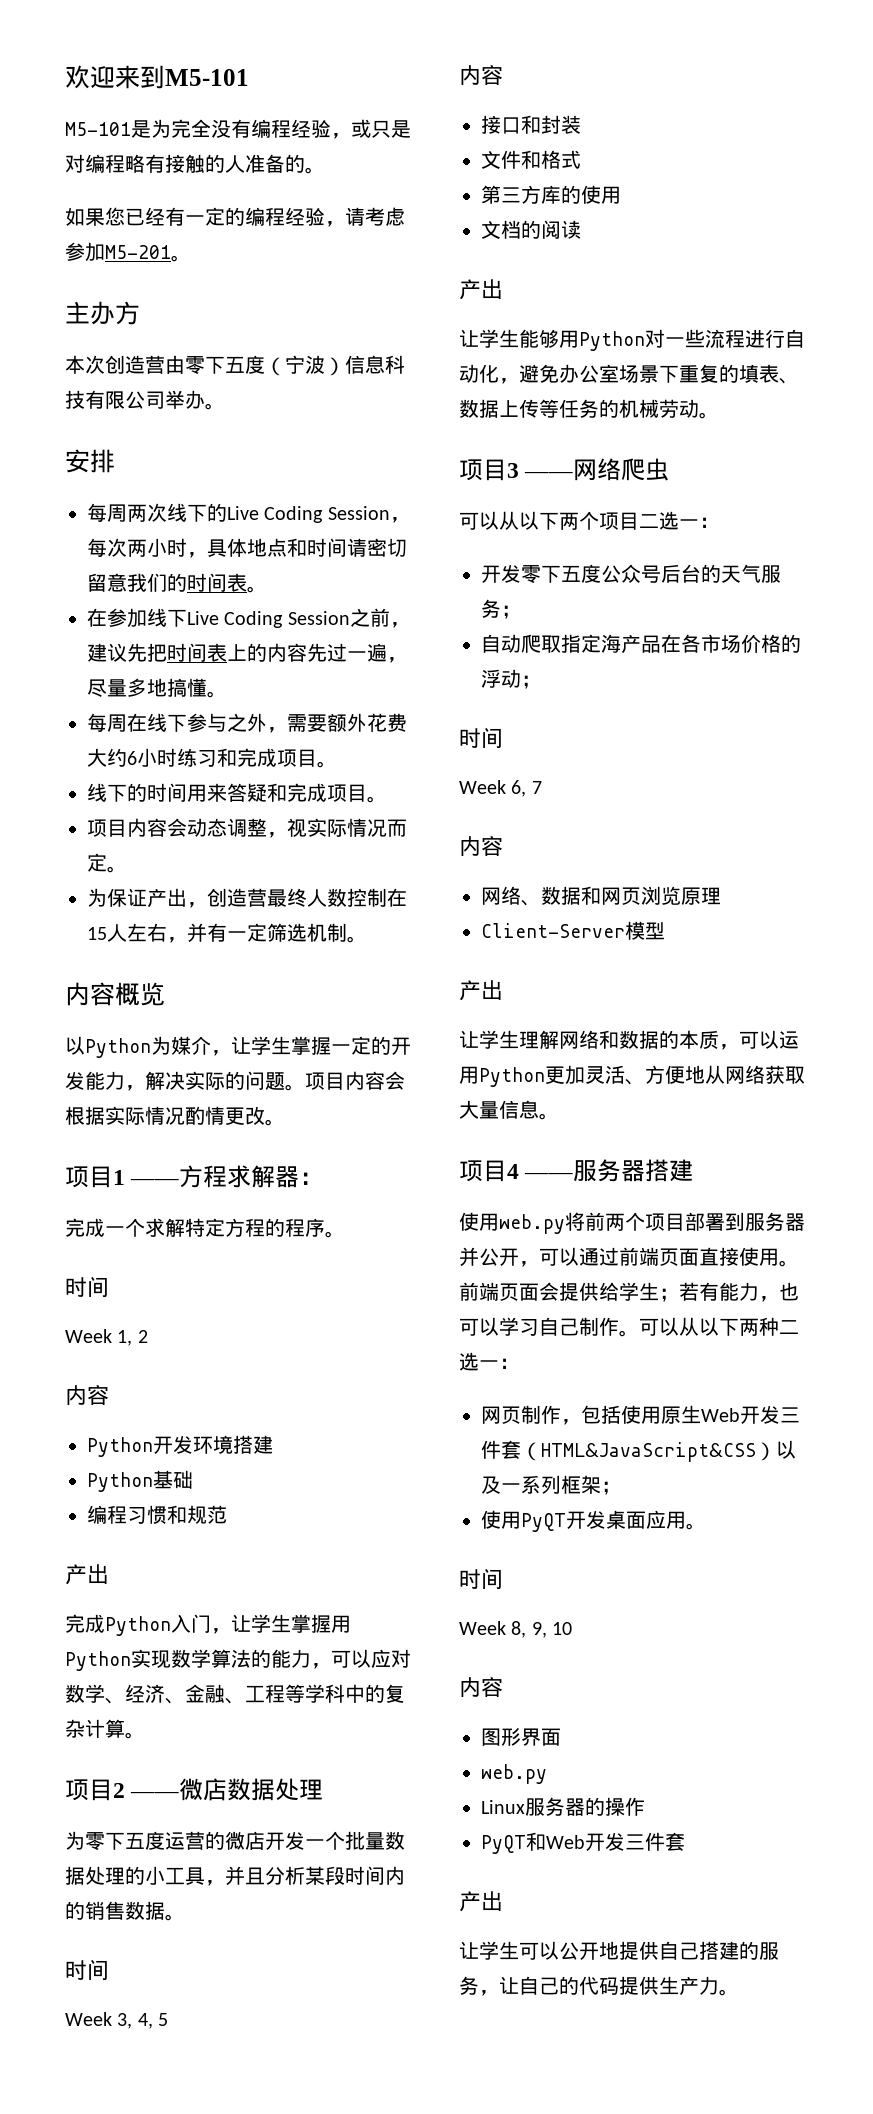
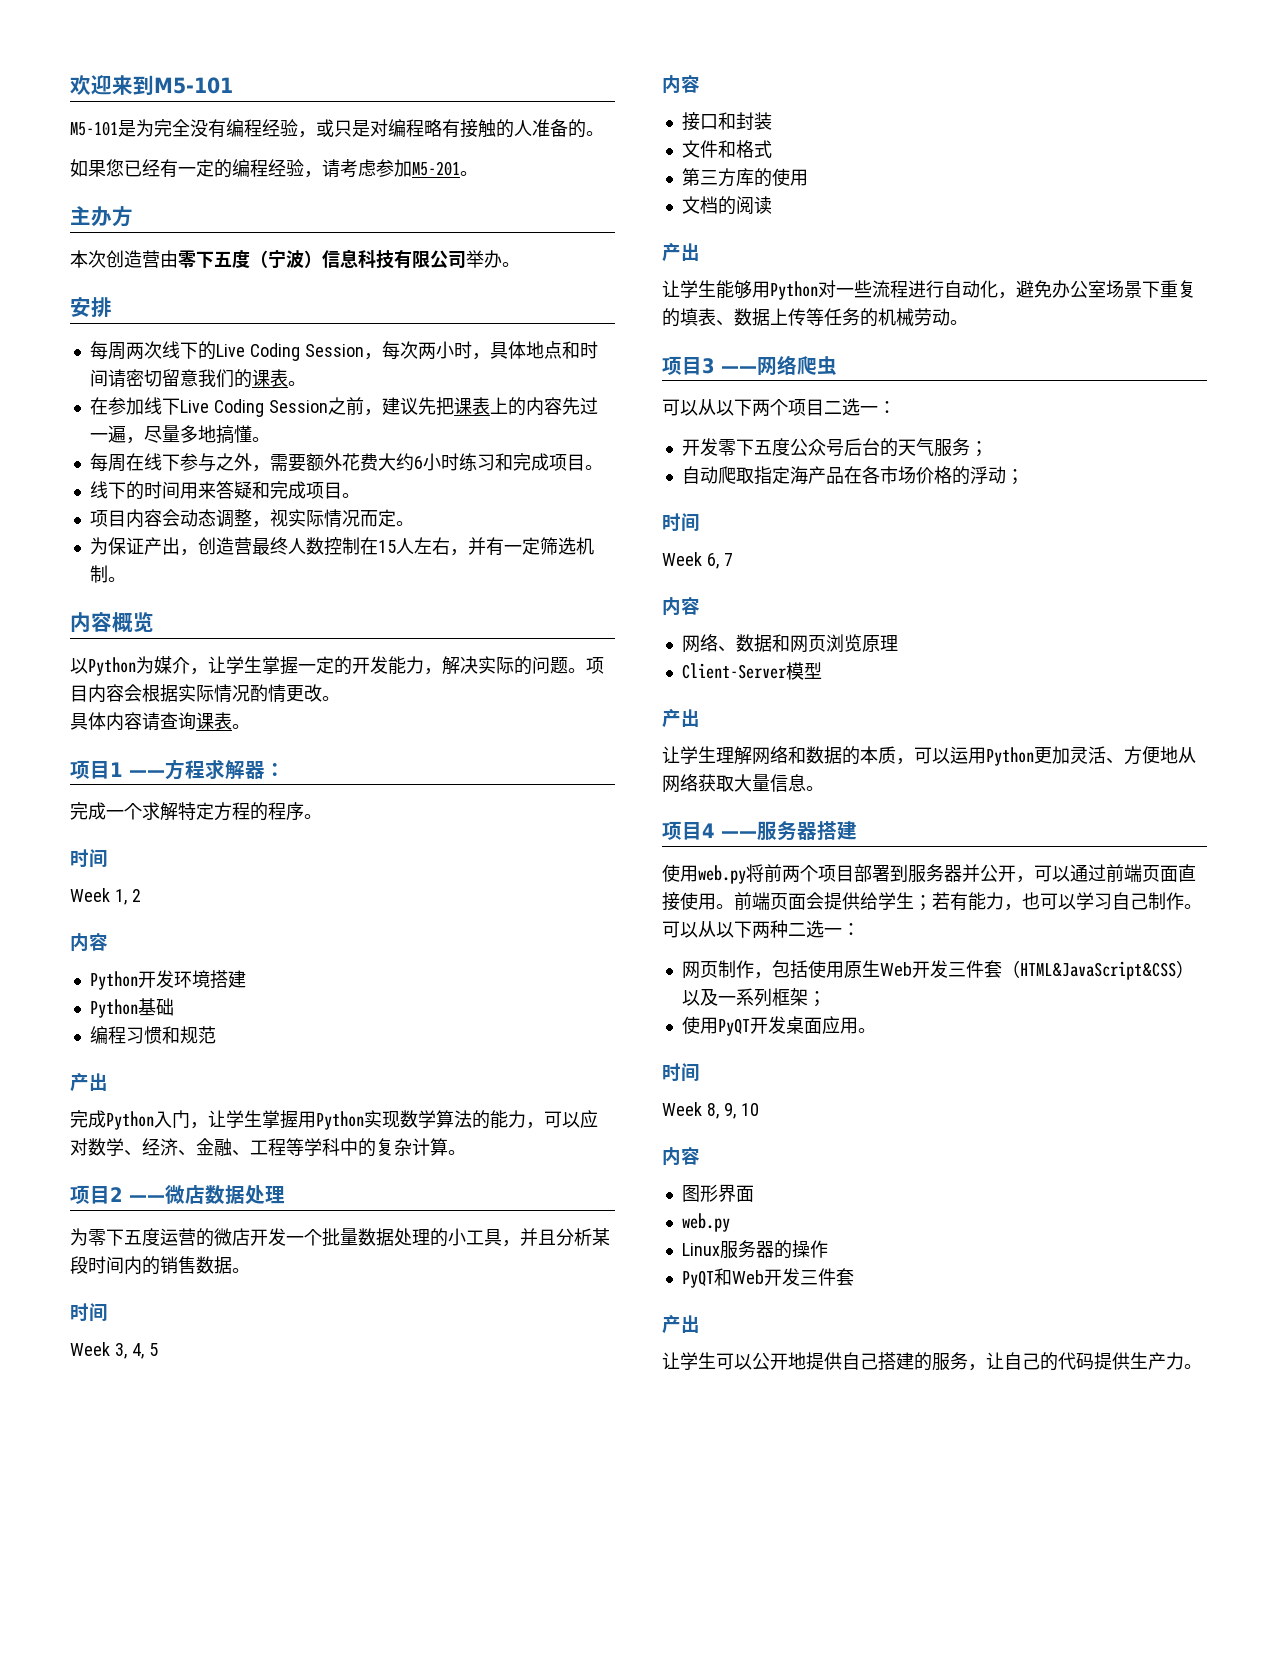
- 每周两次线下的Live Coding Session，每次两小时，具体地点和时间请密切留意我们的时间表。
+ 每周两次线下的Live Coding Session，每次两小时，具体地点和时间请密切留意我们的课表。
- 在参加线下Live Coding Session之前，建议先把时间表上的内容先过一遍，尽量多地搞懂。
+ 在参加线下Live Coding Session之前，建议先把课表上的内容先过一遍，尽量多地搞懂。
+ 具体内容请查询课表。

